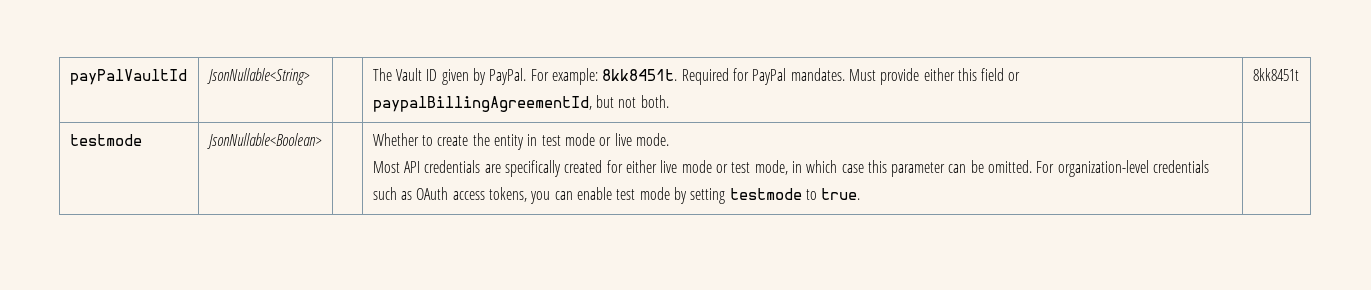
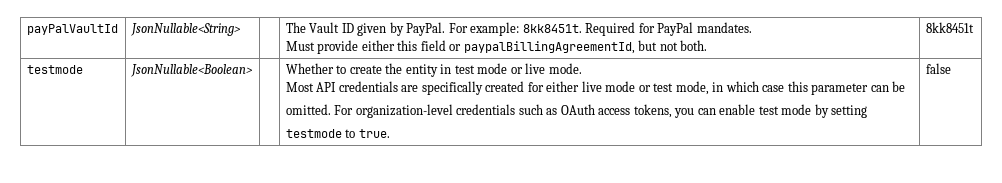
- payPalVaultId | JsonNullable<String> | | The Vault ID given by PayPal. For example: 8kk8451t. Required for PayPal mandates. Must provide either this field or paypalBillingAgreementId, but not both. | 8kk8451t
+ payPalVaultId | JsonNullable<String> | | The Vault ID given by PayPal. For example: 8kk8451t. Required for PayPal mandates.
+ Must provide either this field or paypalBillingAgreementId, but not both. | 8kk8451t
- Most API credentials are specifically created for either live mode or test mode, in which case this parameter can be omitted.
+ Most API credentials are specifically created for either live mode or test mode, in which case this parameter can be
+ omitted.
- For organization-level credentials such as OAuth access tokens, you can enable test mode by setting testmode to true.
+ For organization-level credentials such as OAuth access tokens, you can enable test mode by setting
+ testmode to true.
+ false

